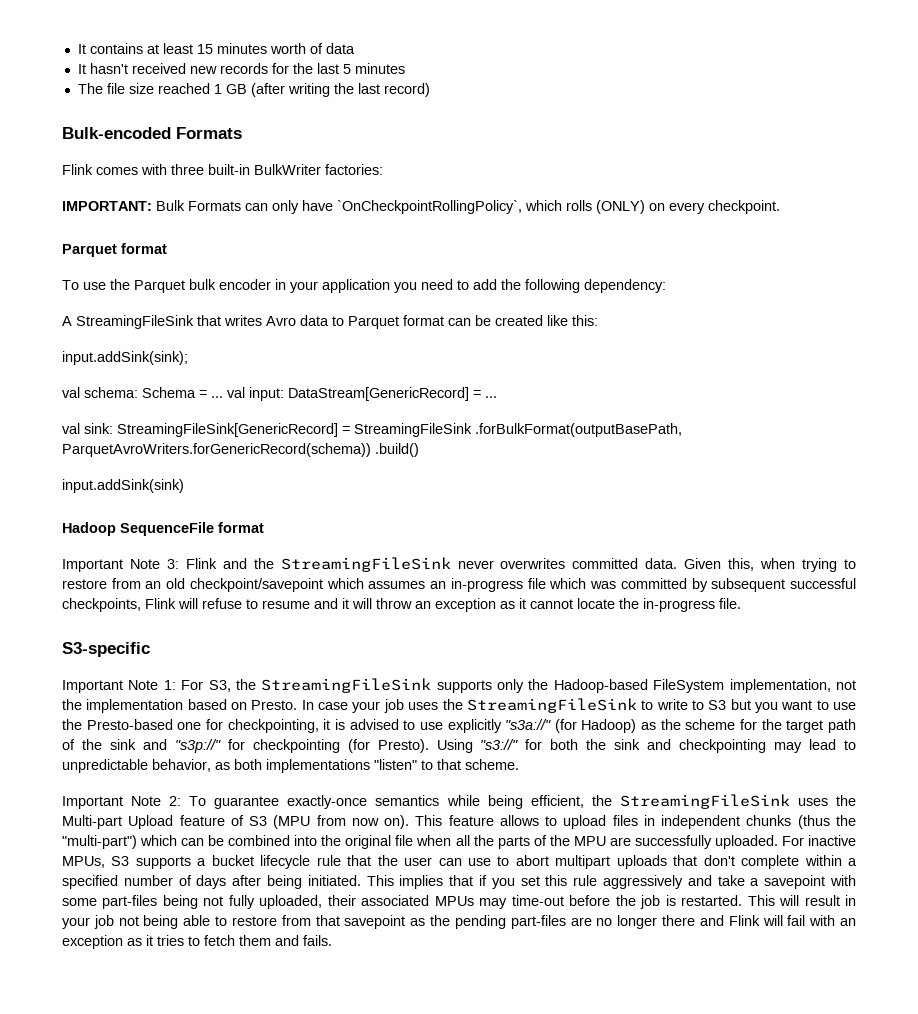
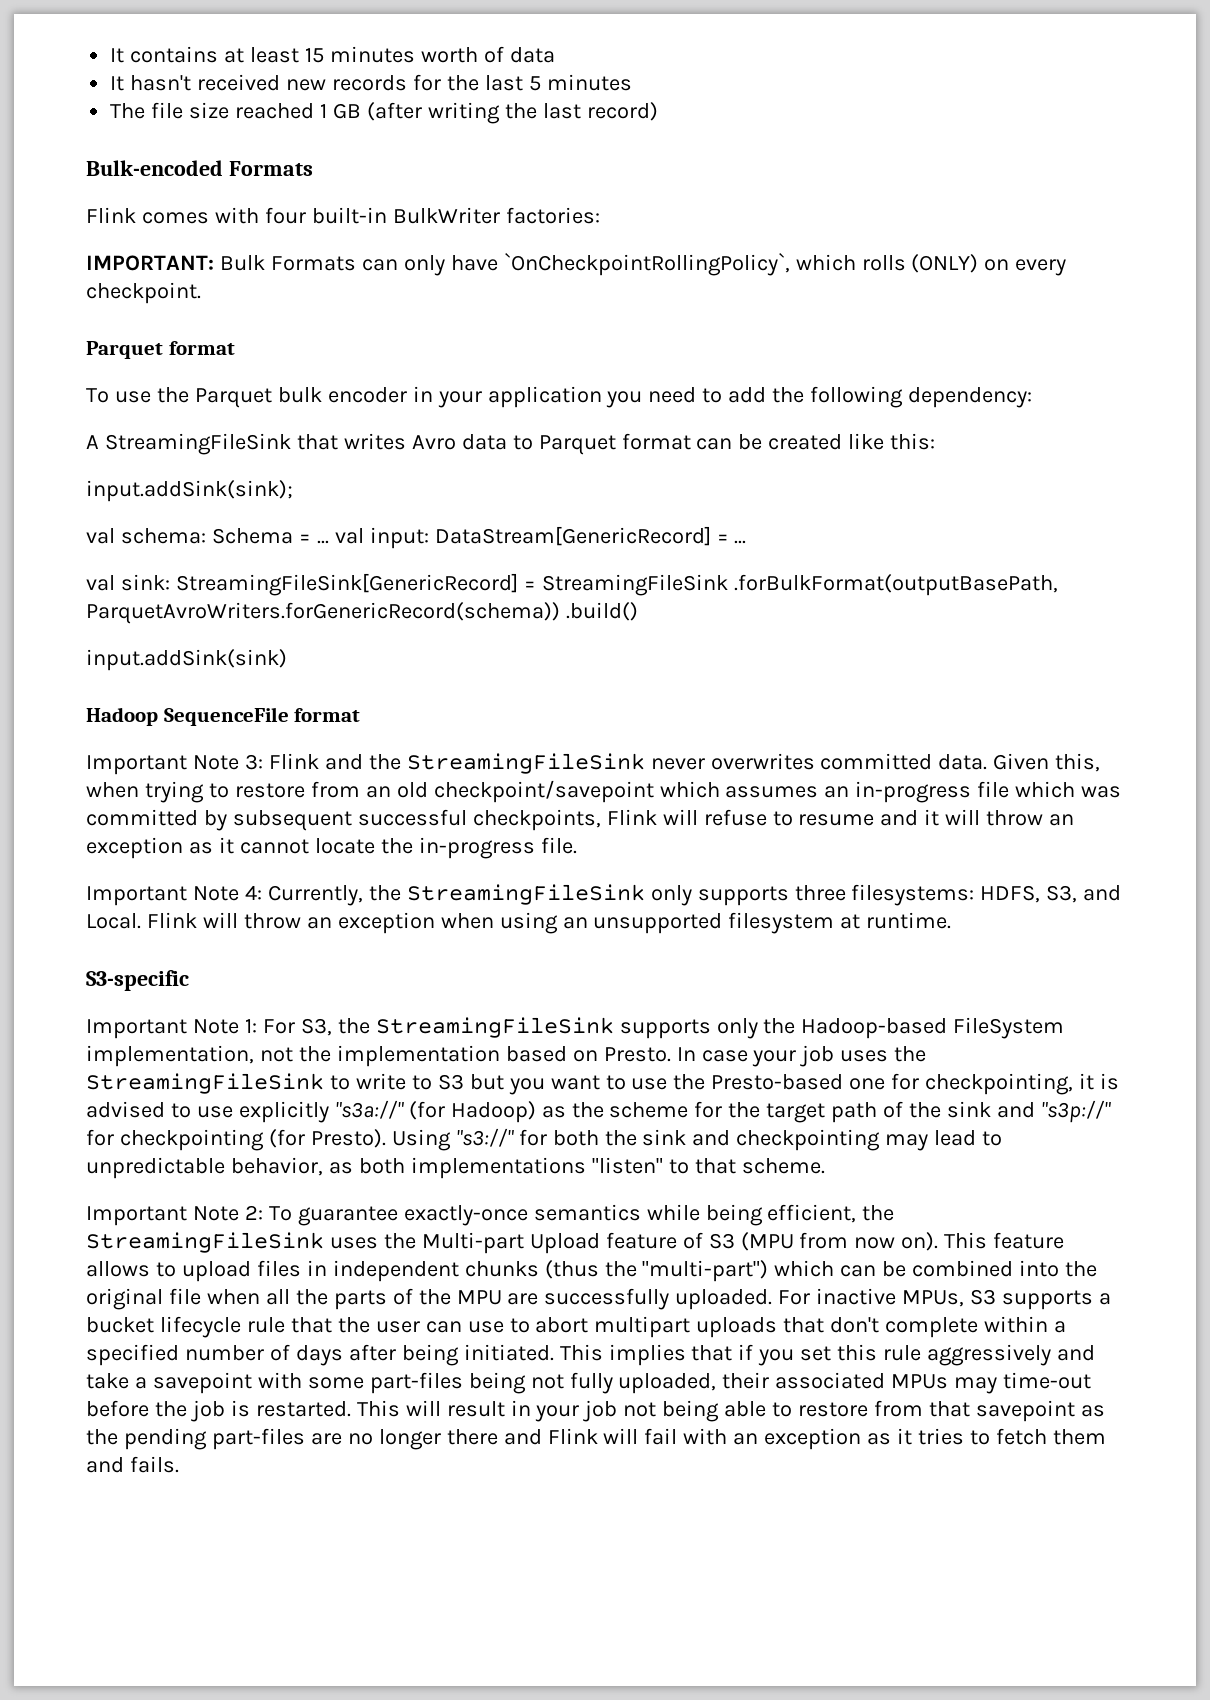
- Flink comes with three built-in BulkWriter factories:
+ Flink comes with four built-in BulkWriter factories:
+ Important Note 4: Currently, the StreamingFileSink only supports three filesystems: HDFS, S3, and Local. Flink will throw an exception when using an unsupported filesystem at runtime.

